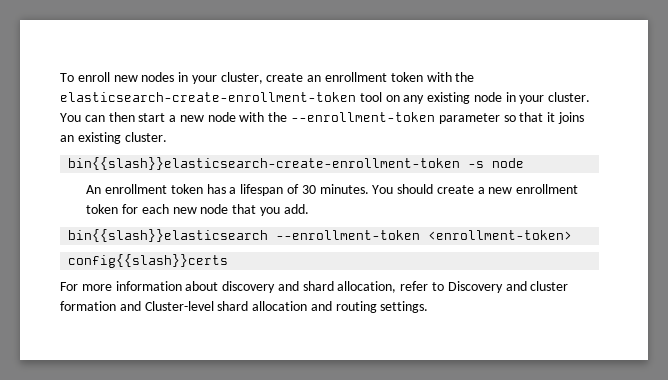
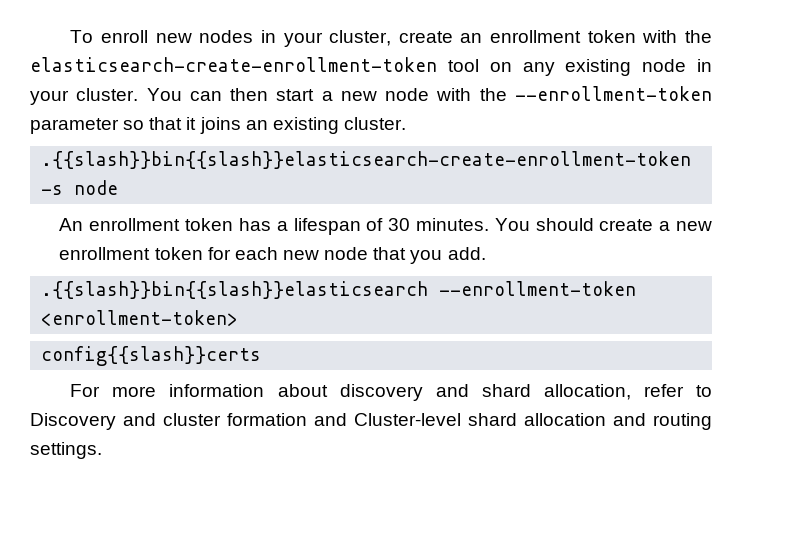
- bin{{slash}}elasticsearch-create-enrollment-token -s node
+ .{{slash}}bin{{slash}}elasticsearch-create-enrollment-token -s node
- bin{{slash}}elasticsearch --enrollment-token <enrollment-token>
+ .{{slash}}bin{{slash}}elasticsearch --enrollment-token <enrollment-token>

